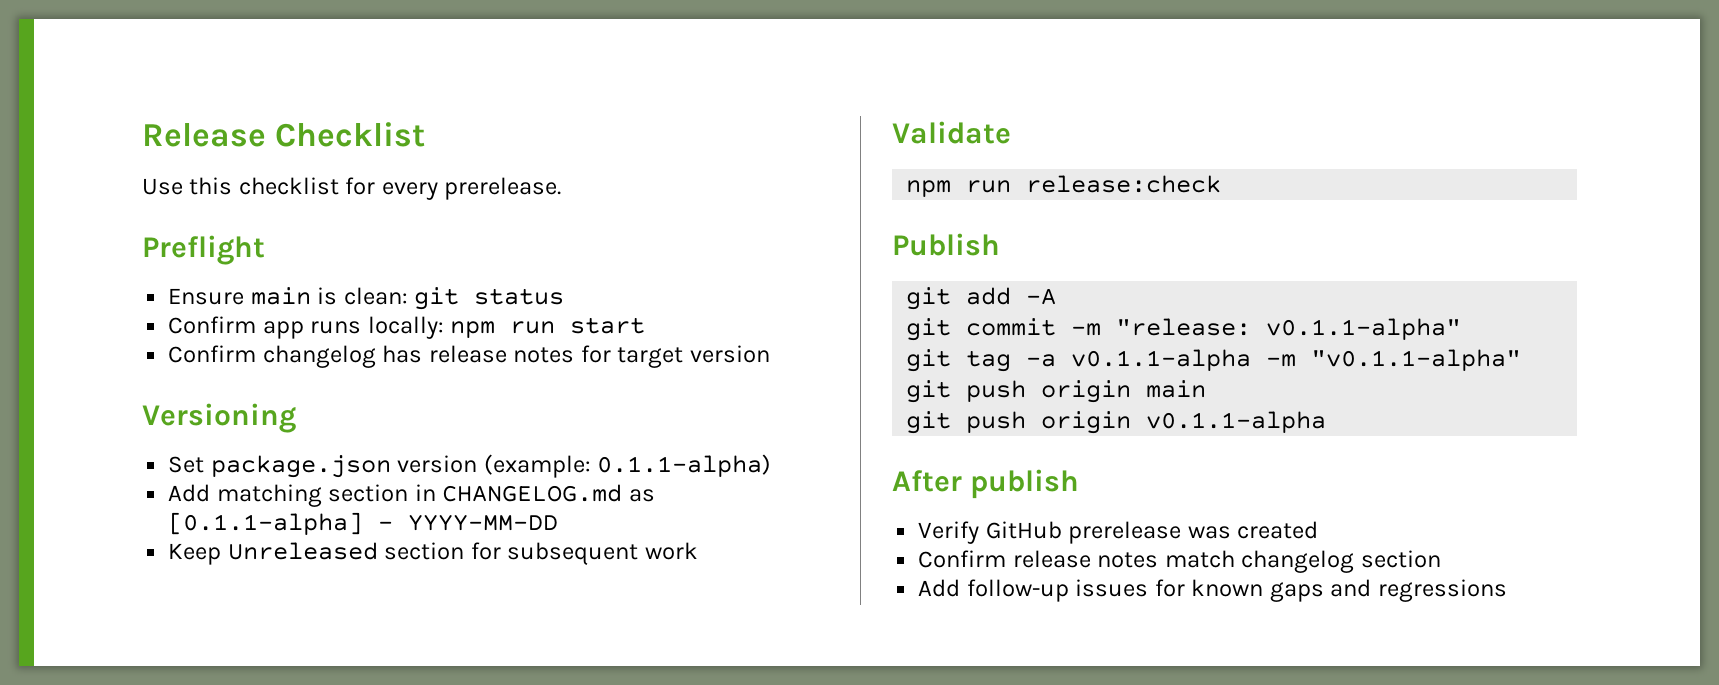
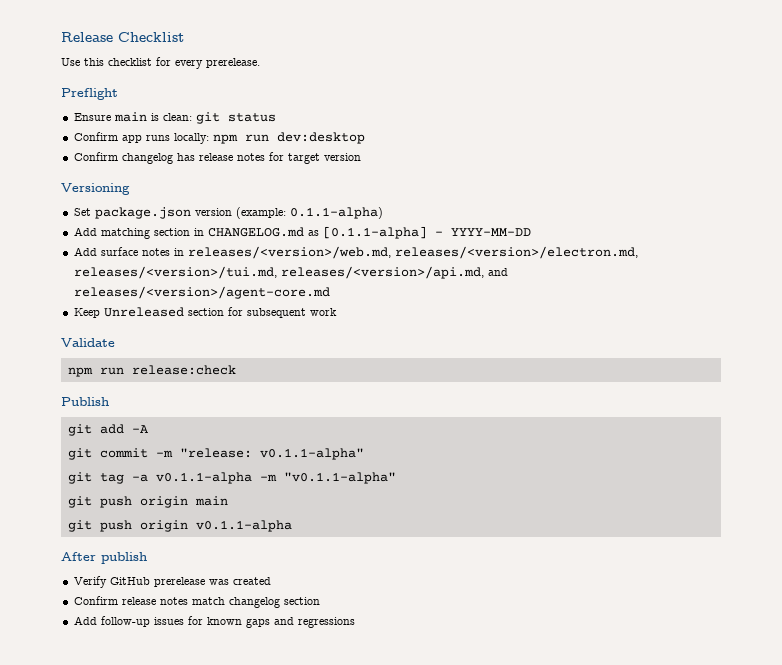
- Confirm app runs locally: npm run start
+ Confirm app runs locally: npm run dev:desktop
+ Add surface notes in releases/<version>/web.md, releases/<version>/electron.md, releases/<version>/tui.md, releases/<version>/api.md, and releases/<version>/agent-core.md

